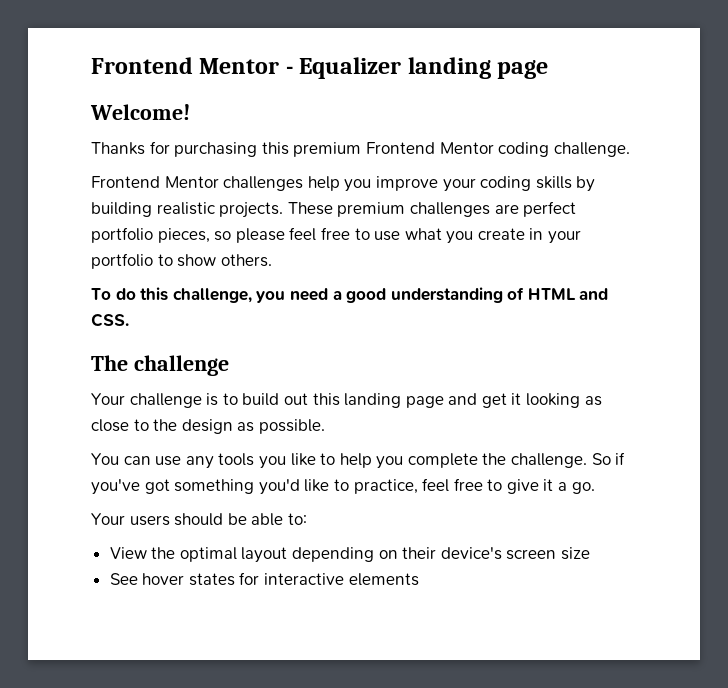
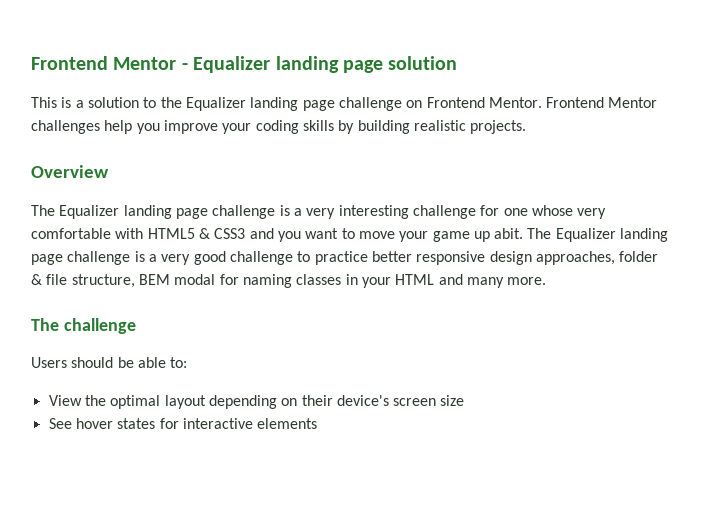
- Frontend Mentor - Equalizer landing page
- Welcome!
- Thanks for purchasing this premium Frontend Mentor coding challenge.
- Frontend Mentor challenges help you improve your coding skills by building realistic projects. These premium challenges are perfect portfolio pieces, so please feel free to use what you create in your portfolio to show others.
- To do this challenge, you need a good understanding of HTML and CSS.
+ Frontend Mentor - Equalizer landing page solution
+ This is a solution to the Equalizer landing page challenge on Frontend Mentor. Frontend Mentor challenges help you improve your coding skills by building realistic projects.
+ Overview
+ The Equalizer landing page challenge is a very interesting challenge for one whose very comfortable with HTML5 & CSS3 and you want to move your game up abit. The Equalizer landing page challenge is a very good challenge to practice better responsive design approaches, folder & file structure, BEM modal for naming classes in your HTML and many more.
  The challenge
- Your challenge is to build out this landing page and get it looking as close to the design as possible.
- You can use any tools you like to help you complete the challenge. So if you've got something you'd like to practice, feel free to give it a go.
- Your users should be able to:
+ Users should be able to:

